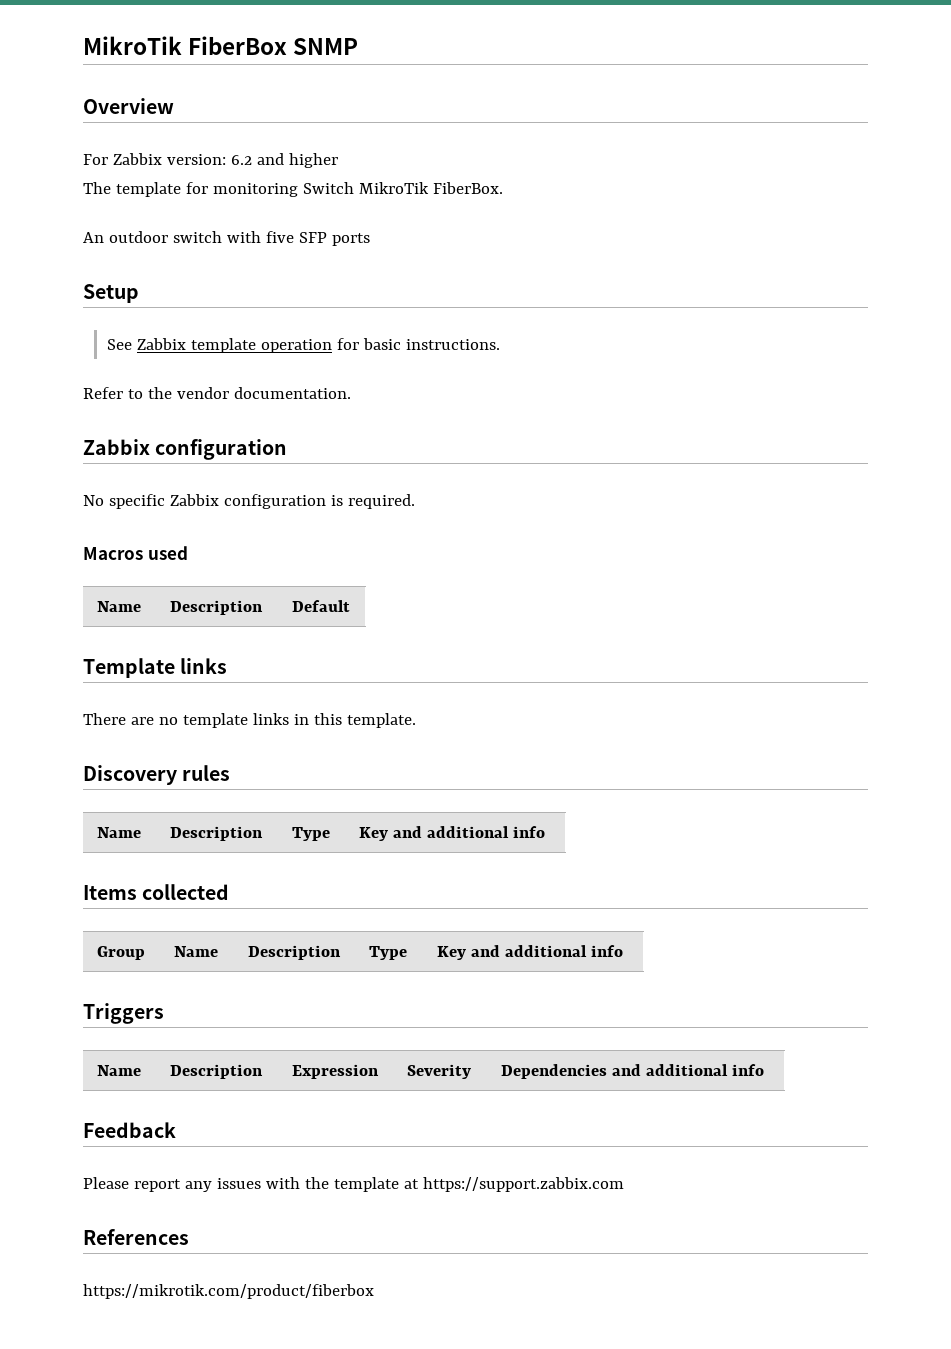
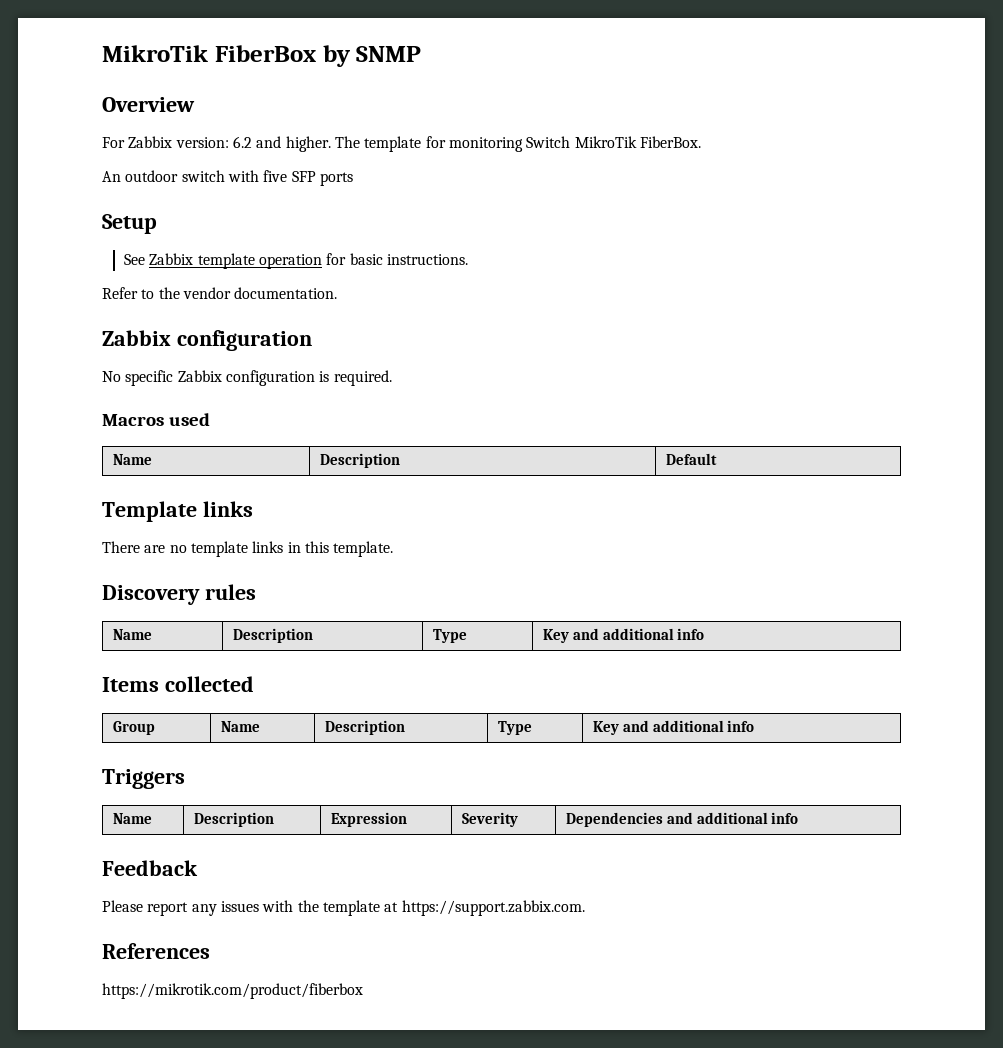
- MikroTik FiberBox SNMP
+ MikroTik FiberBox by SNMP
- For Zabbix version: 6.2 and higher
- The template for monitoring Switch MikroTik FiberBox.
+ For Zabbix version: 6.2 and higher. The template for monitoring Switch MikroTik FiberBox.
- Please report any issues with the template at https://support.zabbix.com
+ Please report any issues with the template at https://support.zabbix.com.

